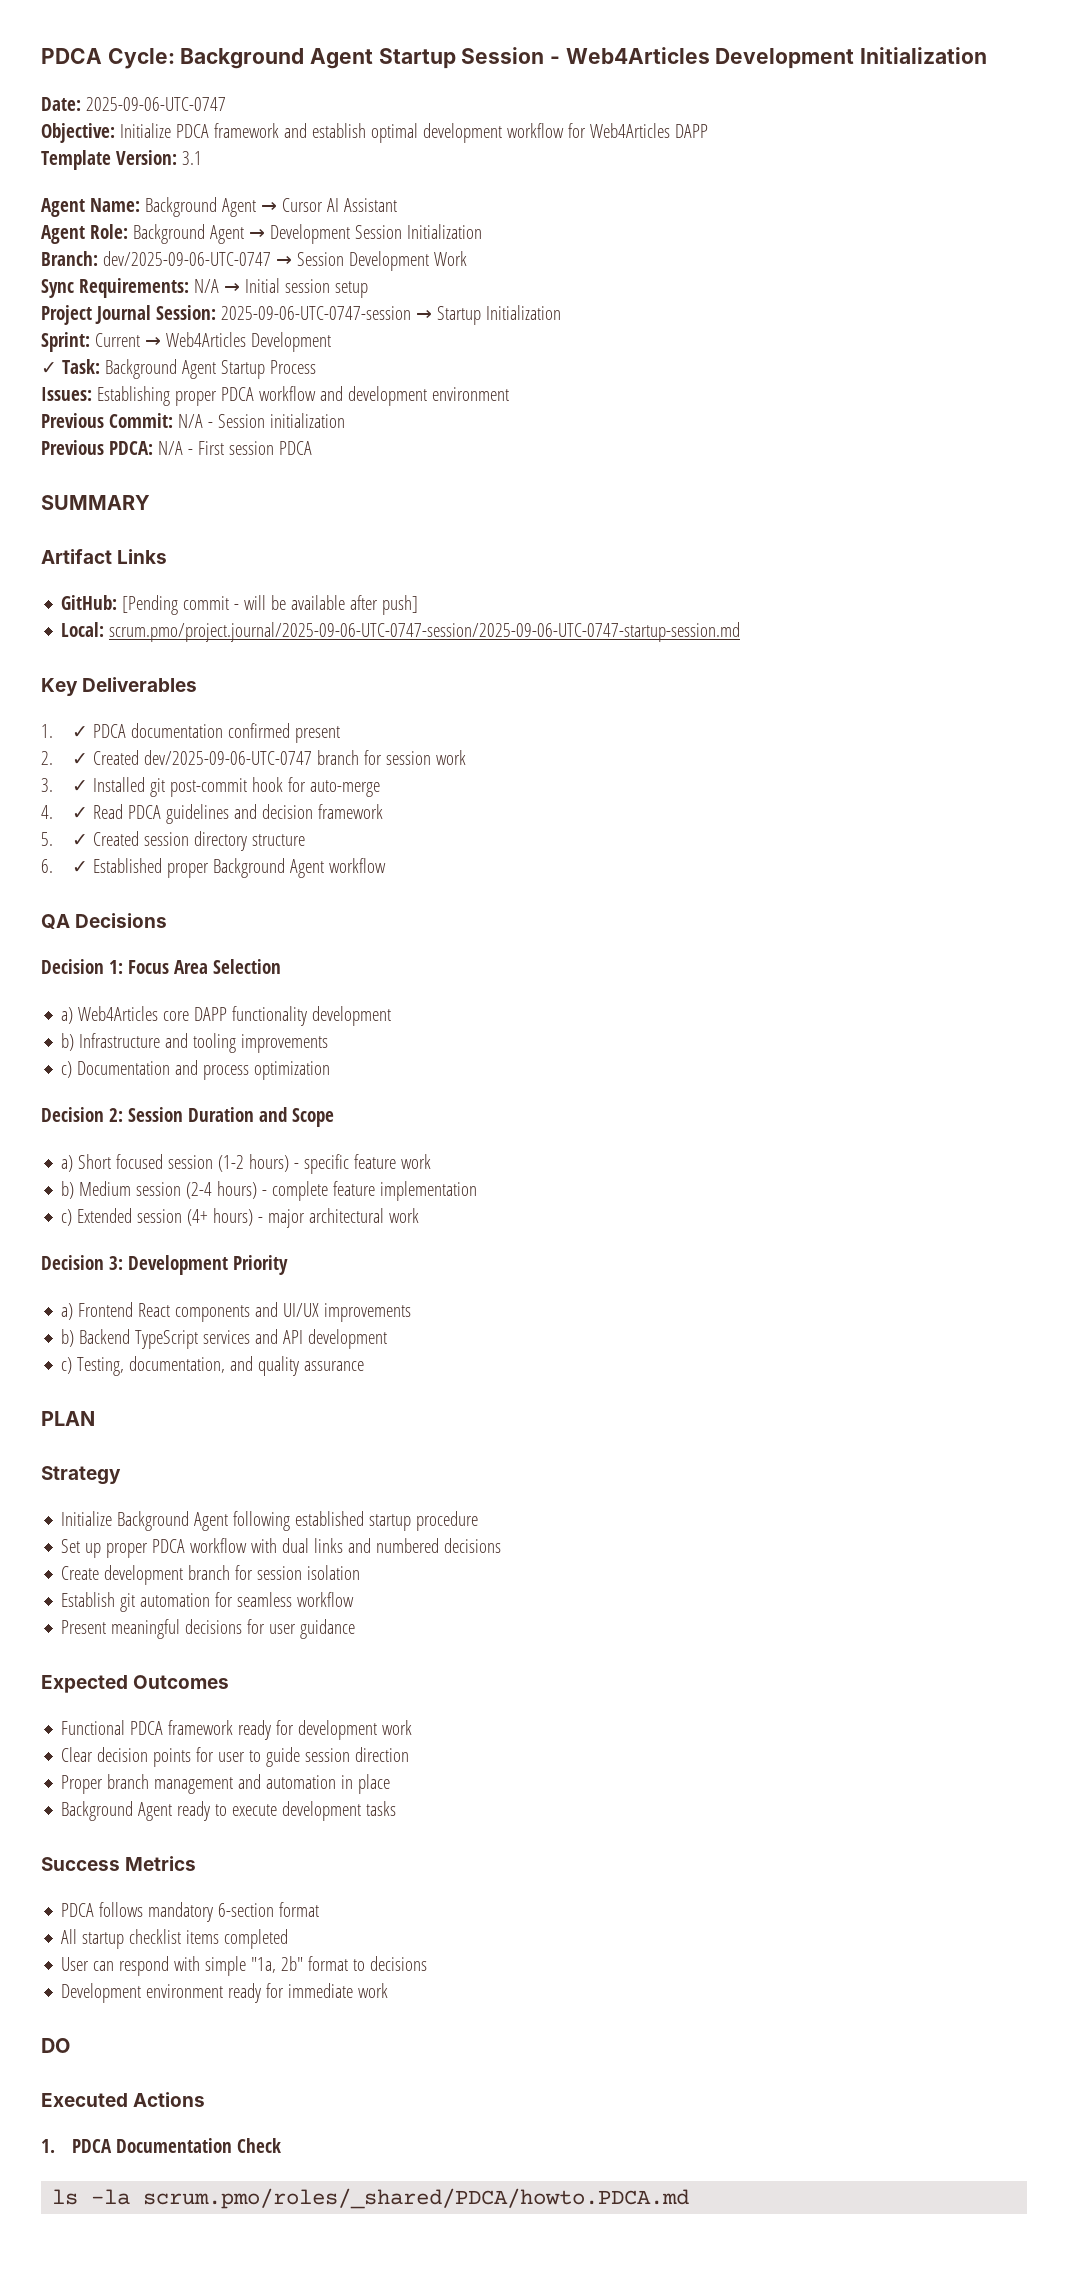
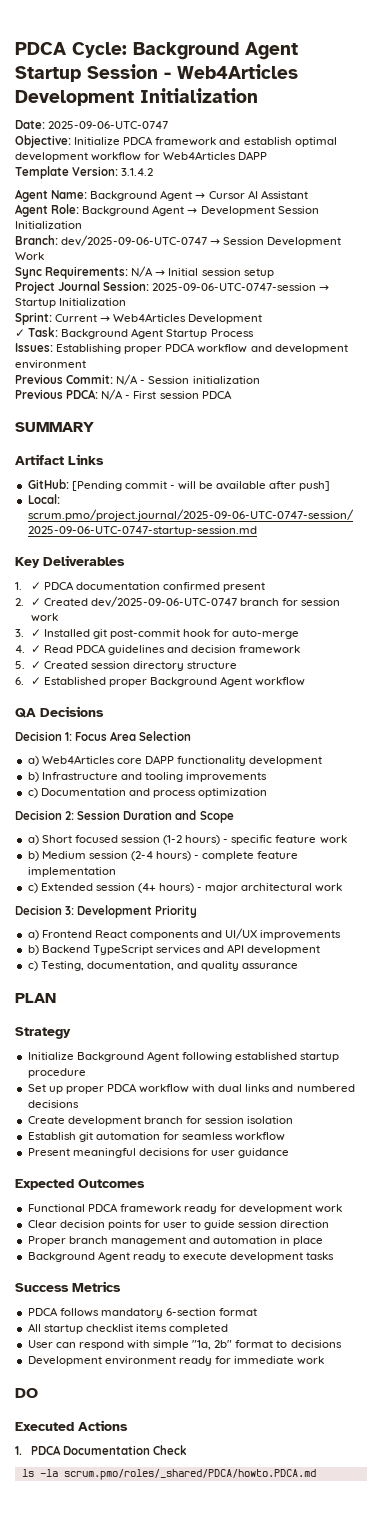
- Template Version: 3.1
+ Template Version: 3.1.4.2

